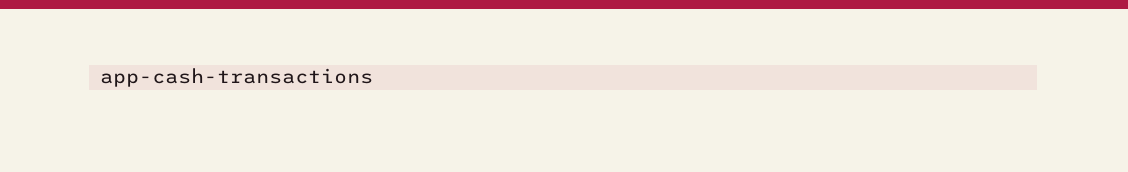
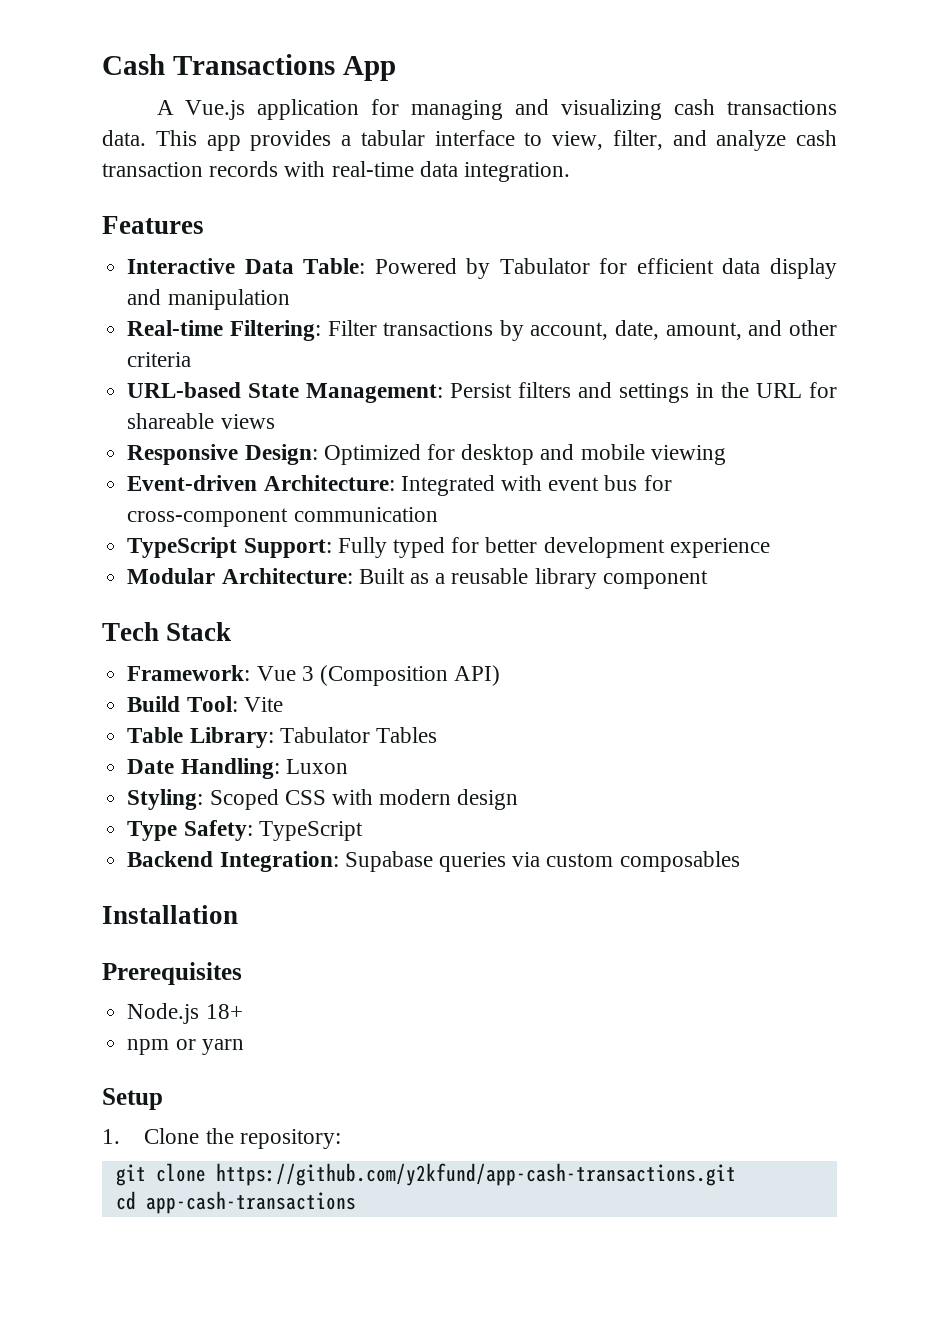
- app-cash-transactions
+ Cash Transactions App
+ A Vue.js application for managing and visualizing cash transactions data. This app provides a tabular interface to view, filter, and analyze cash transaction records with real-time data integration.
+ Features
+ Interactive Data Table: Powered by Tabulator for efficient data display and manipulation
+ Real-time Filtering: Filter transactions by account, date, amount, and other criteria
+ URL-based State Management: Persist filters and settings in the URL for shareable views
+ Responsive Design: Optimized for desktop and mobile viewing
+ Event-driven Architecture: Integrated with event bus for cross-component communication
+ TypeScript Support: Fully typed for better development experience
+ Modular Architecture: Built as a reusable library component
+ Tech Stack
+ Framework: Vue 3 (Composition API)
+ Build Tool: Vite
+ Table Library: Tabulator Tables
+ Date Handling: Luxon
+ Styling: Scoped CSS with modern design
+ Type Safety: TypeScript
+ Backend Integration: Supabase queries via custom composables
+ Installation
+ Prerequisites
+ Node.js 18+
+ npm or yarn
+ Setup
+ 1. Clone the repository:
+ git clone https://github.com/y2kfund/app-cash-transactions.git
+ cd app-cash-transactions

